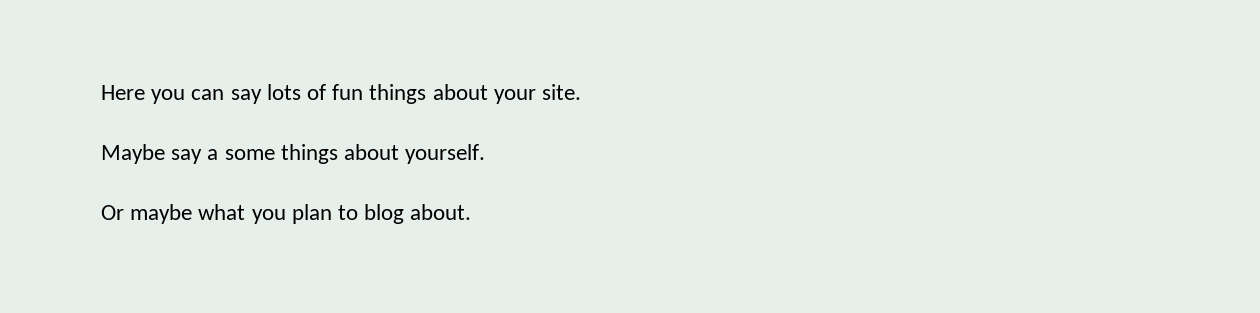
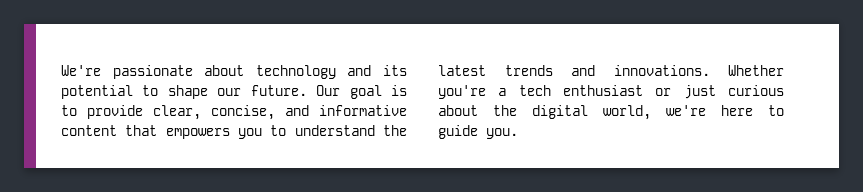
- Here you can say lots of fun things about your site.
- Maybe say a some things about yourself.
- Or maybe what you plan to blog about.
+ We're passionate about technology and its potential to shape our future. Our goal is to provide clear, concise, and informative content that empowers you to understand the latest trends and innovations. Whether you're a tech enthusiast or just curious about the digital world, we're here to guide you.

